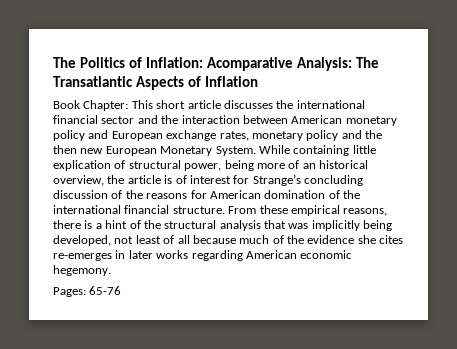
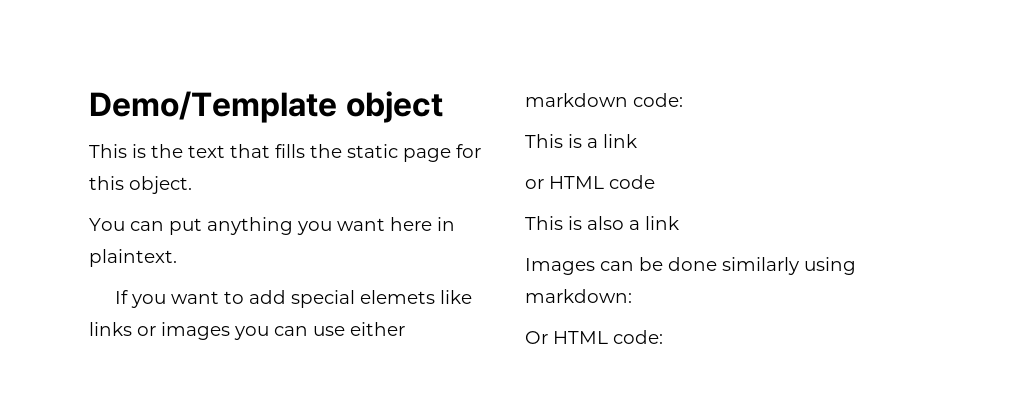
- The Politics of Inflation: Acomparative Analysis: The Transatlantic Aspects of Inflation
- Book Chapter: This short article discusses the international financial sector and the interaction between American monetary policy and European exchange rates, monetary policy and the then new European Monetary System. While containing little explication of structural power, being more of an historical overview, the article is of interest for Strange’s concluding discussion of the reasons for American domination of the international financial structure. From these empirical reasons, there is a hint of the structural analysis that was implicitly being developed, not least of all because much of the evidence she cites re-emerges in later works regarding American economic hegemony.
- Pages: 65-76
+ Demo/Template object
+ This is the text that fills the static page for this object.
+ You can put anything you want here in plaintext.
+ If you want to add special elemets like links or images you can use either markdown code:
+ This is a link
+ or HTML code
+ This is also a link
+ Images can be done similarly using markdown:
+ Or HTML code:

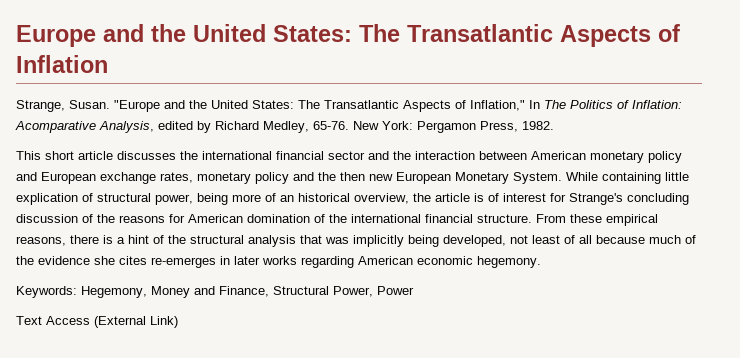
- Demo/Template object
- This is the text that fills the static page for this object.
- You can put anything you want here in plaintext.
- If you want to add special elemets like links or images you can use either markdown code:
- This is a link
- or HTML code
- This is also a link
- Images can be done similarly using markdown:
- Or HTML code:
+ Europe and the United States: The Transatlantic Aspects of Inflation
+ Strange, Susan. "Europe and the United States: The Transatlantic Aspects of Inflation," In The Politics of Inflation: Acomparative Analysis, edited by Richard Medley, 65-76. New York: Pergamon Press, 1982.
+ This short article discusses the international financial sector and the interaction between American monetary policy and European exchange rates, monetary policy and the then new European Monetary System. While containing little explication of structural power, being more of an historical overview, the article is of interest for Strange's concluding discussion of the reasons for American domination of the international financial structure. From these empirical reasons, there is a hint of the structural analysis that was implicitly being developed, not least of all because much of the evidence she cites re-emerges in later works regarding American economic hegemony.
+ Keywords: Hegemony, Money and Finance, Structural Power, Power
+ Text Access (External Link)

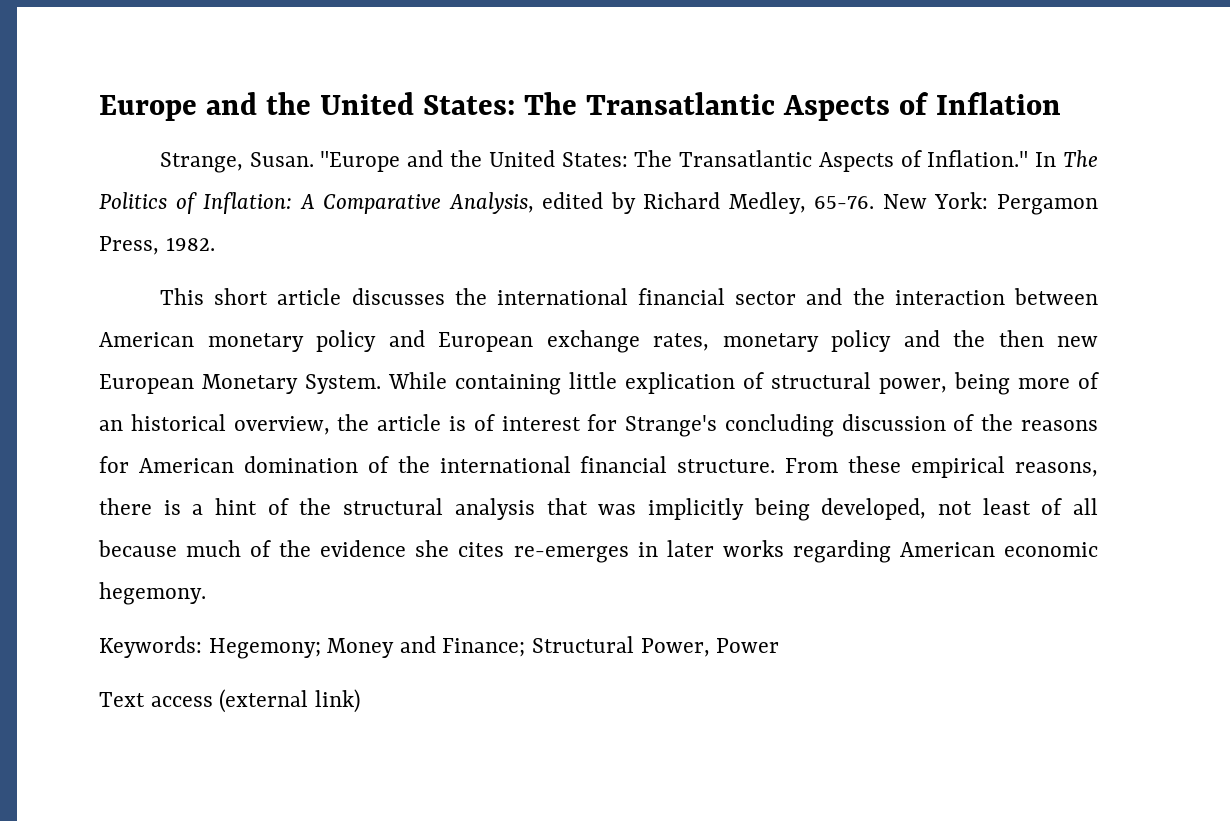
- "Europe and the United States: The Transatlantic Aspects of Inflation," In The Politics of Inflation: Acomparative Analysis, edited by Richard Medley, 65-76.
+ "Europe and the United States: The Transatlantic Aspects of Inflation." In The Politics of Inflation: A Comparative Analysis, edited by Richard Medley, 65-76.
- Keywords: Hegemony, Money and Finance, Structural Power, Power
+ Keywords: Hegemony; Money and Finance; Structural Power, Power
- Text Access (External Link)
+ Text access (external link)

